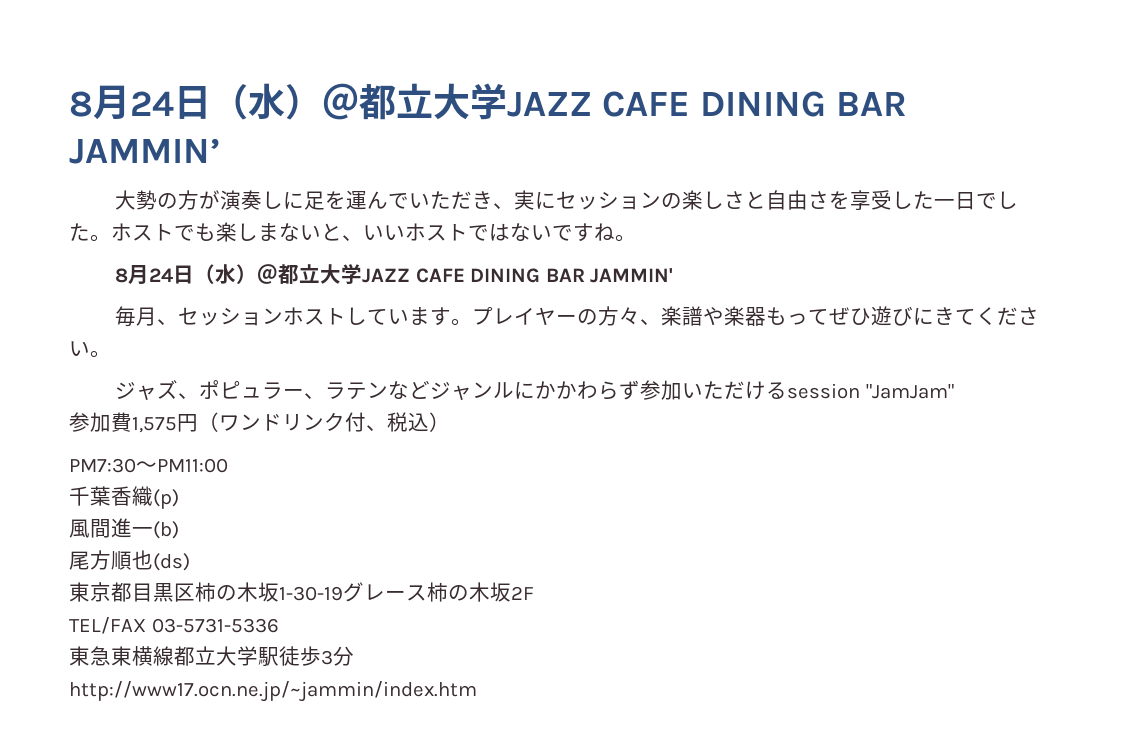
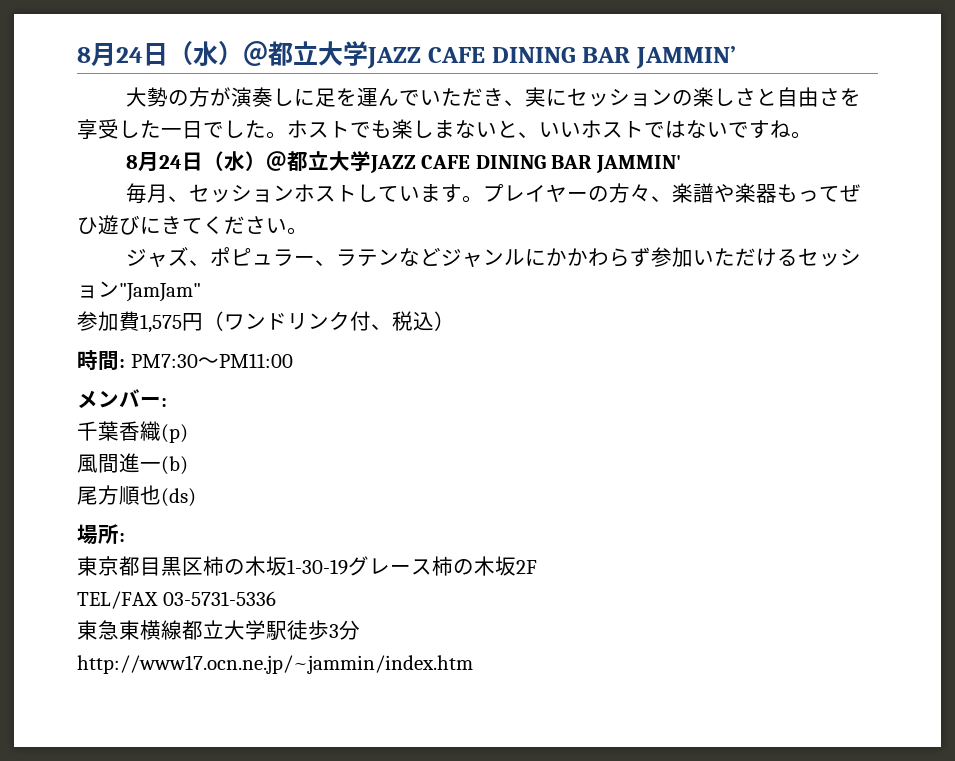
- ジャズ、ポピュラー、ラテンなどジャンルにかかわらず参加いただけるsession "JamJam"
+ ジャズ、ポピュラー、ラテンなどジャンルにかかわらず参加いただけるセッション"JamJam"
- PM7:30〜PM11:00
+ 時間: PM7:30〜PM11:00
+ メンバー:
+ 場所:

